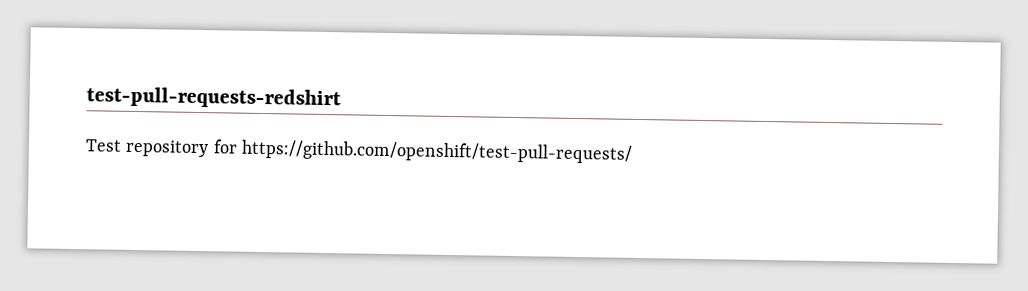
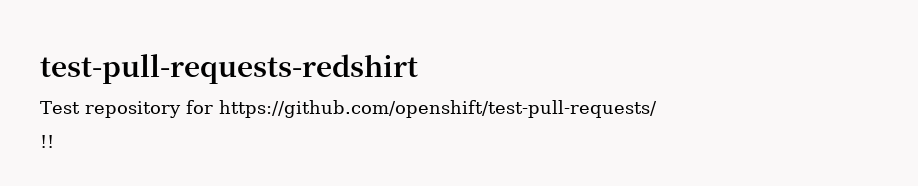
+ !!

